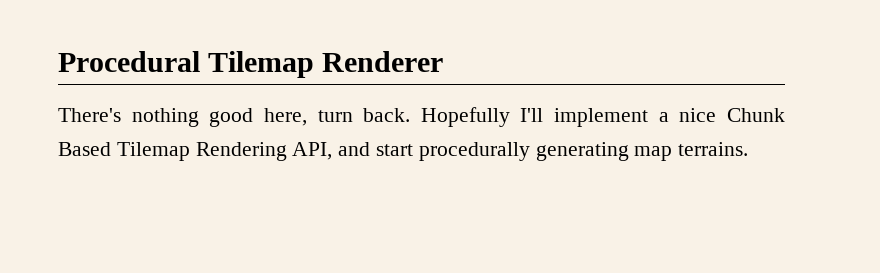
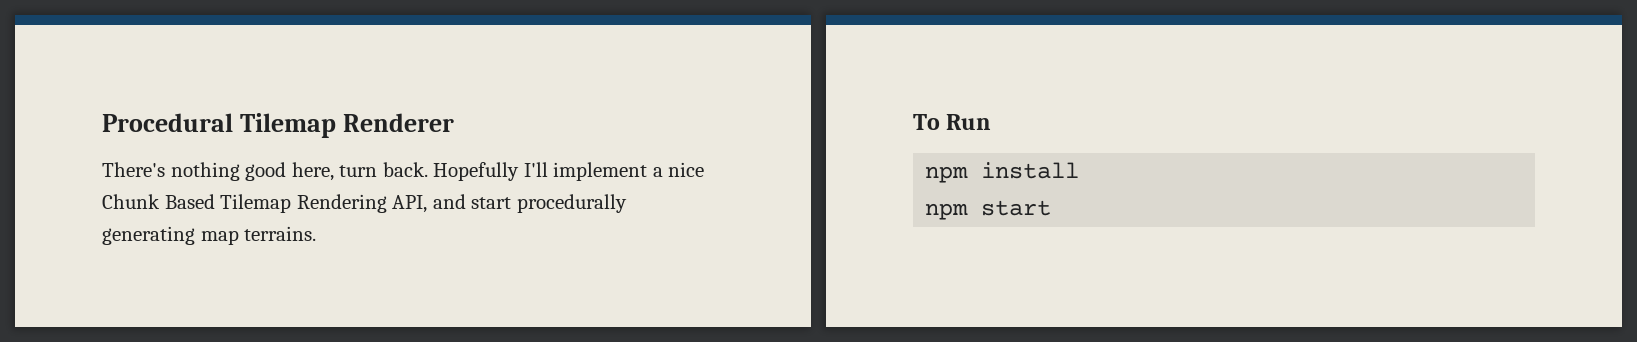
+ To Run
+ npm install
+ npm start

